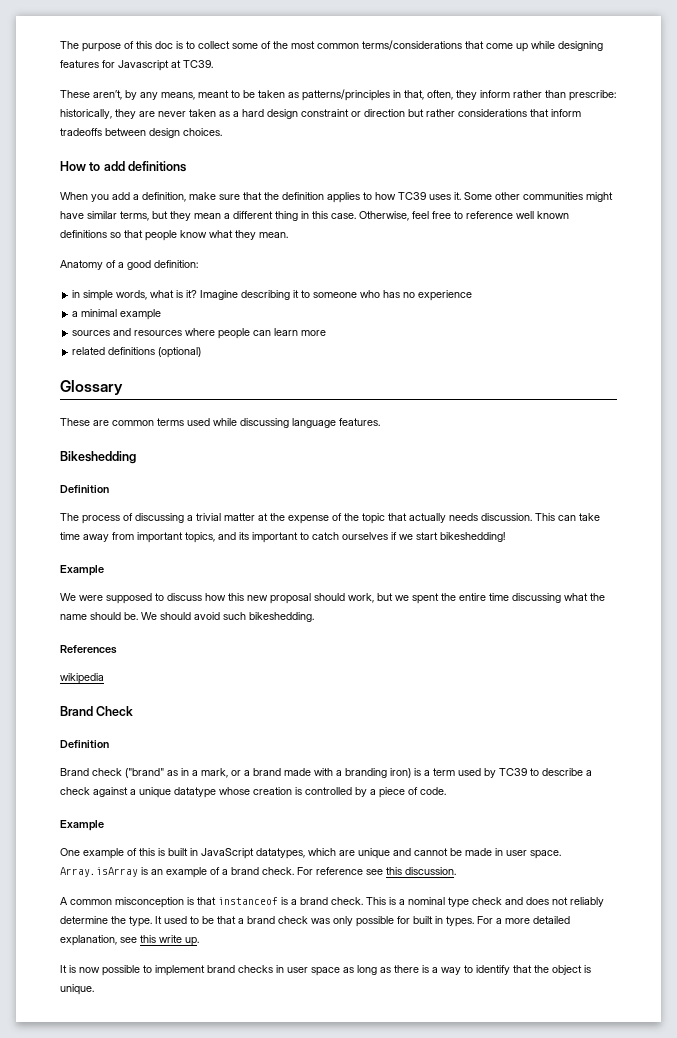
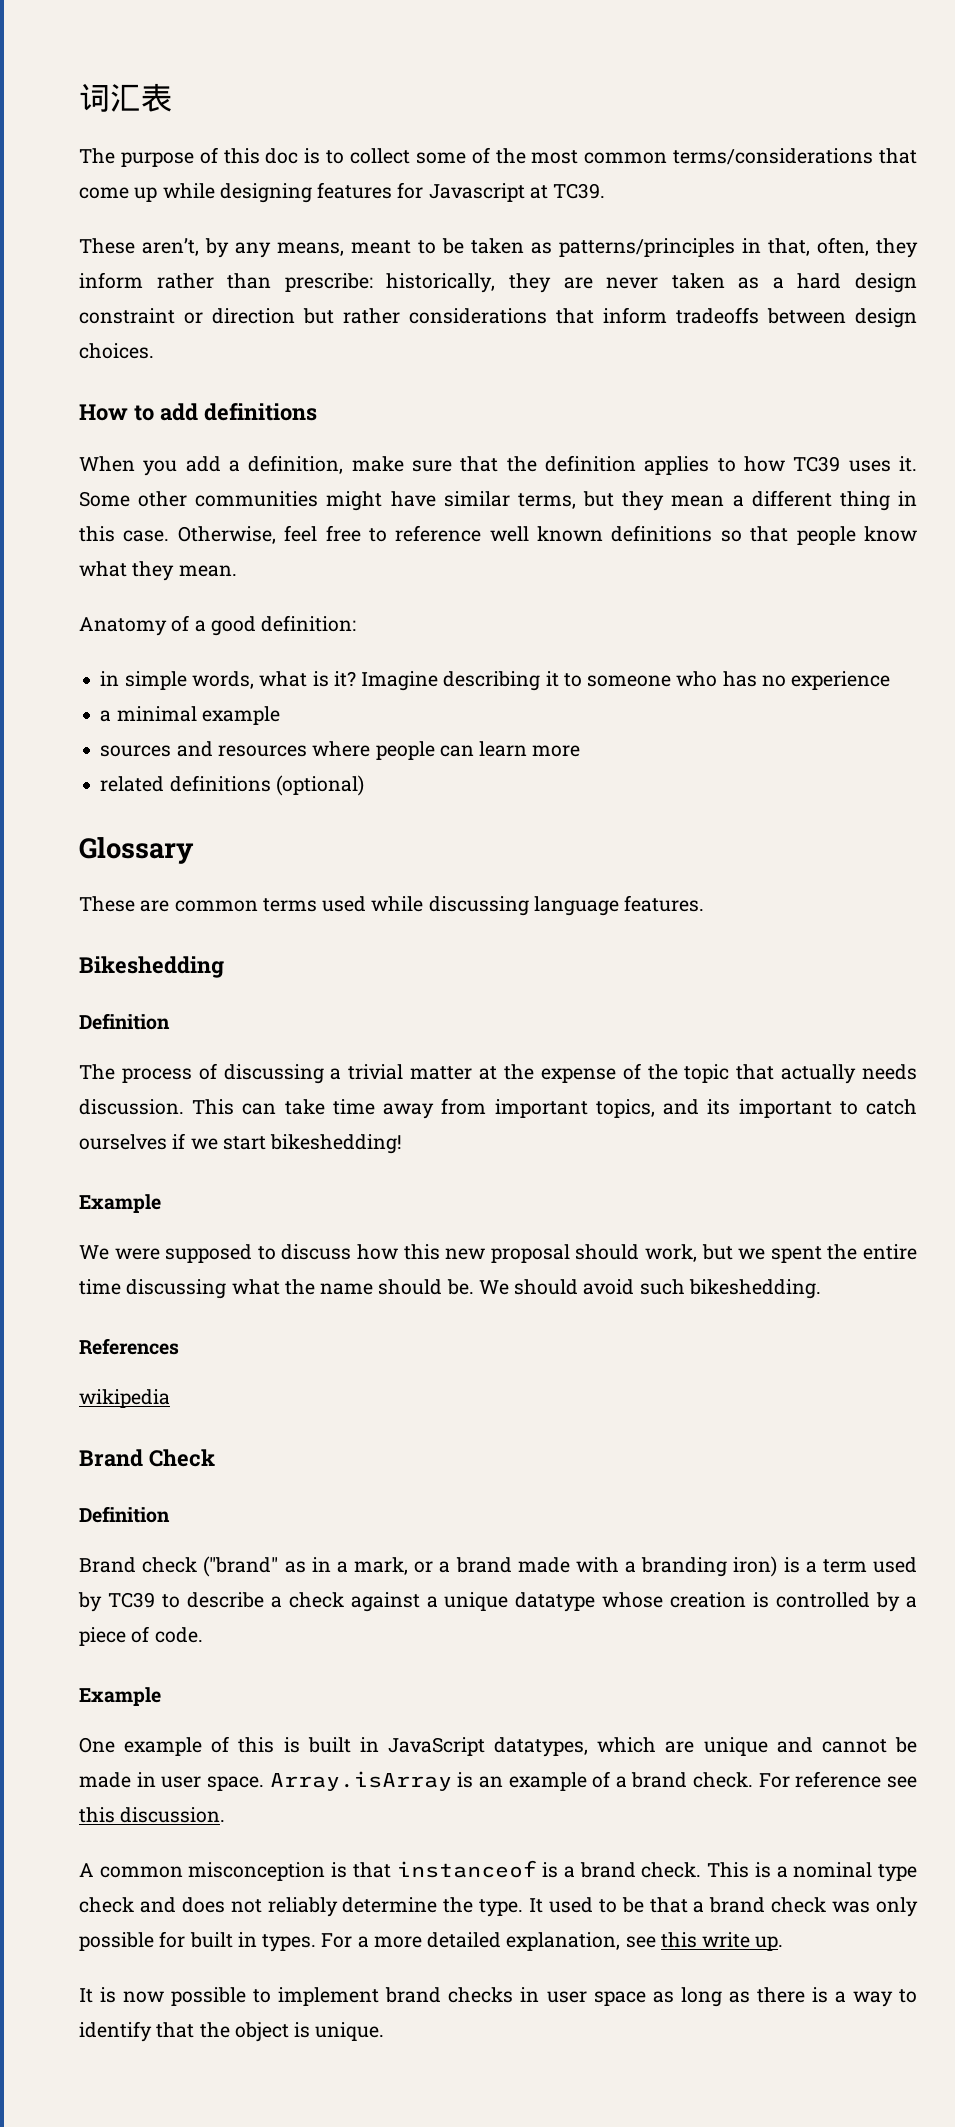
+ 词汇表

